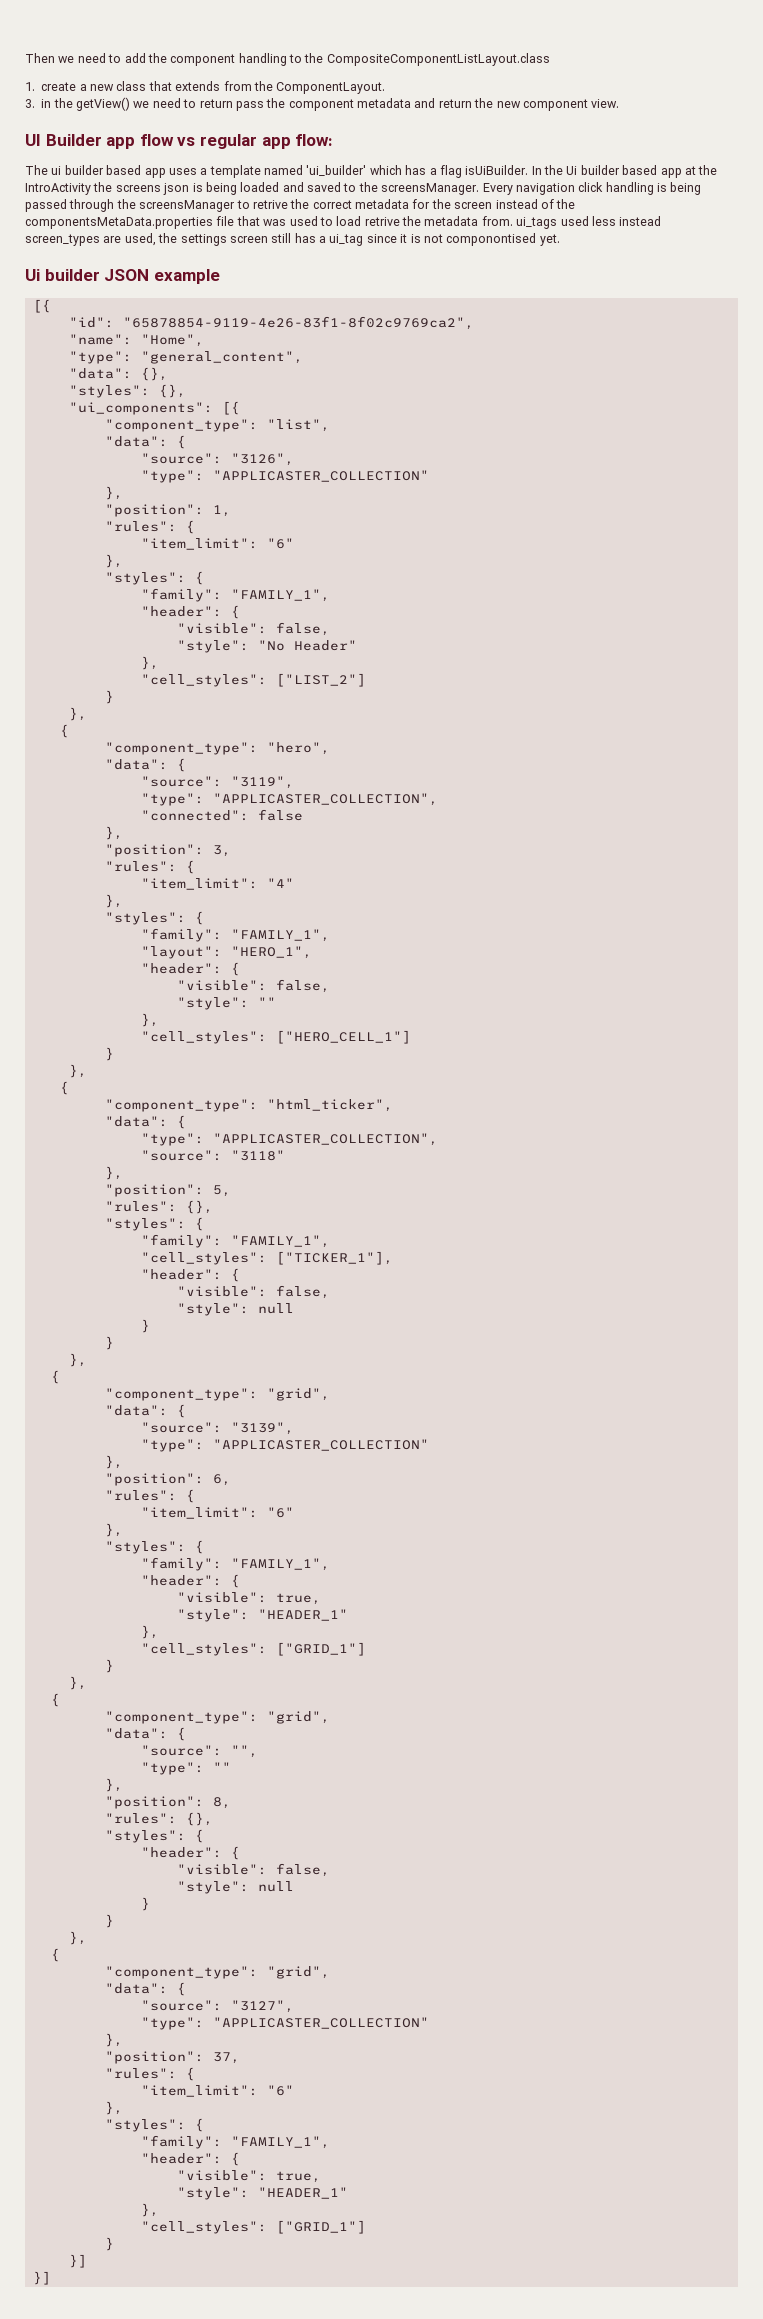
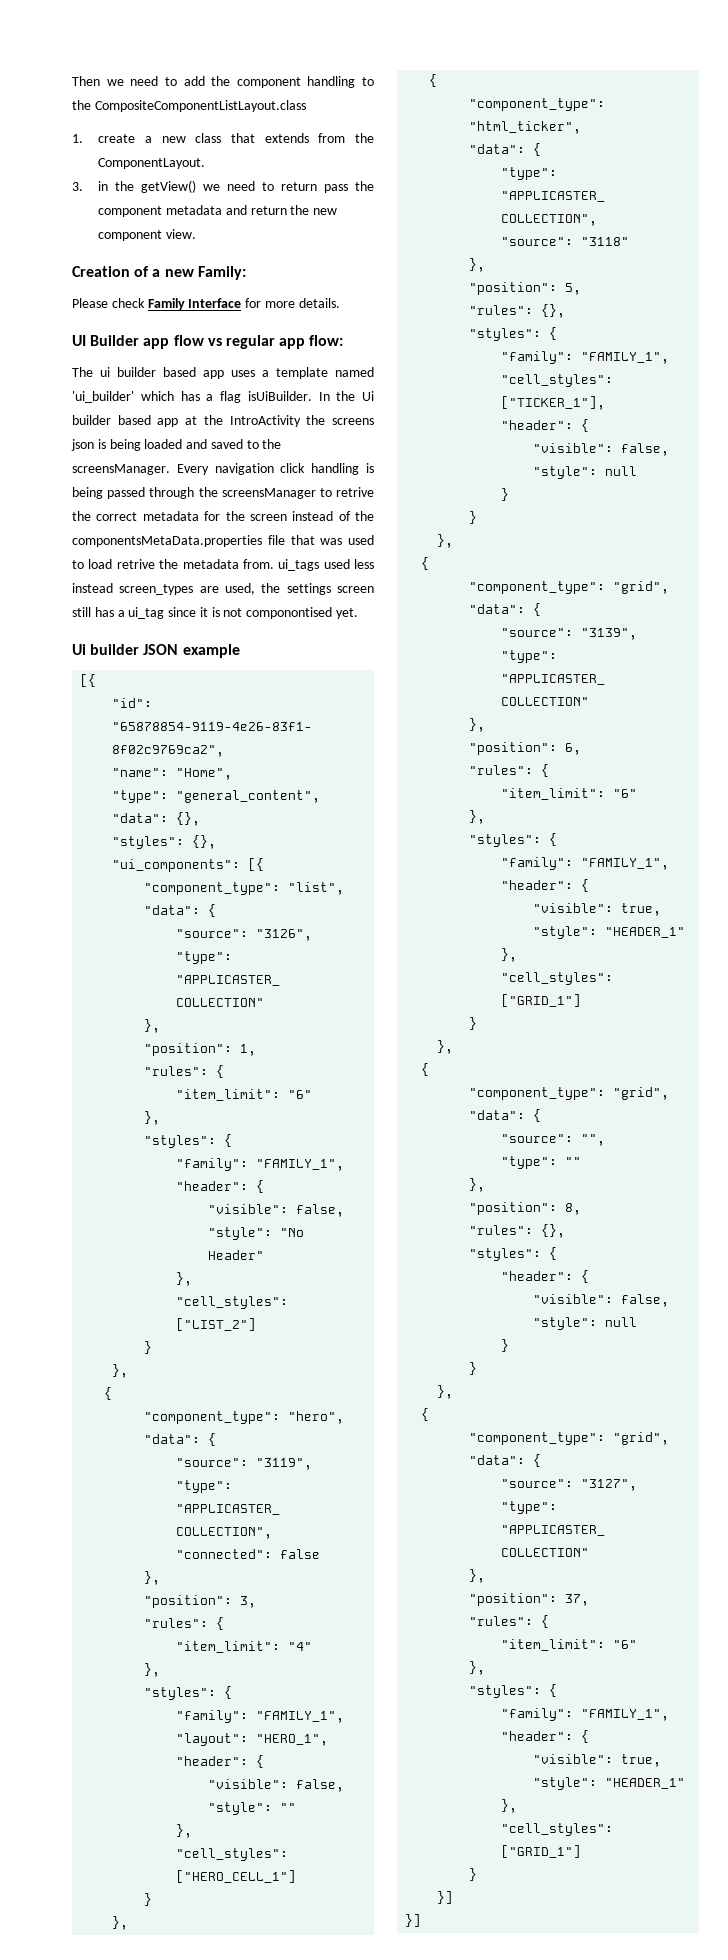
+ Creation of a new Family:
+ Please check Family Interface for more details.

